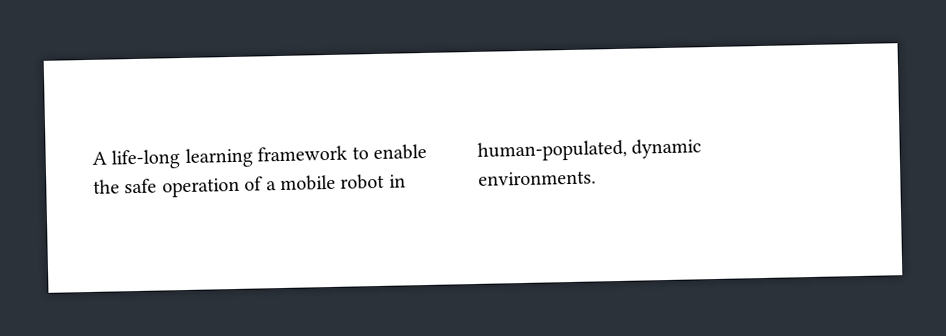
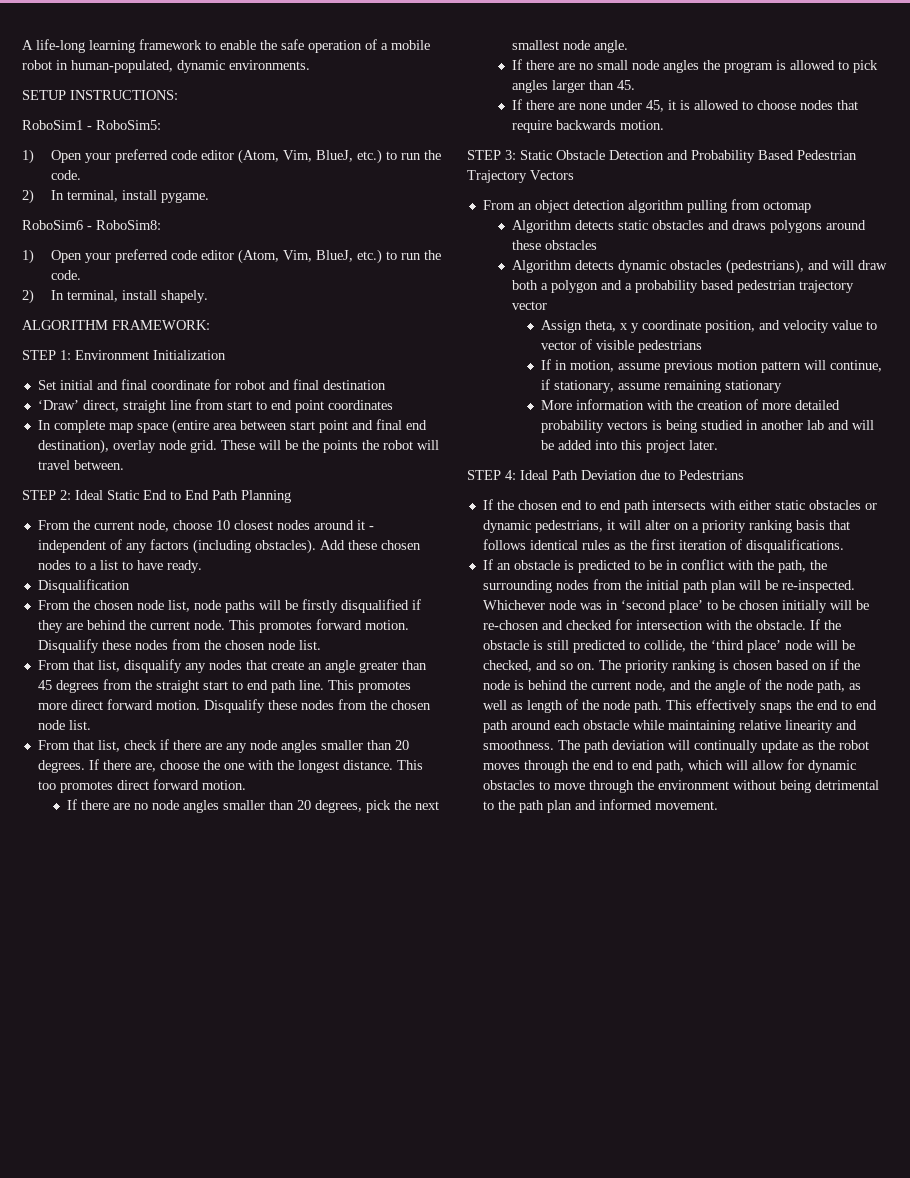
+ SETUP INSTRUCTIONS:
+ RoboSim1 - RoboSim5:
+ 1) Open your preferred code editor (Atom, Vim, BlueJ, etc.) to run the code.
+ 2) In terminal, install pygame.
+ RoboSim6 - RoboSim8:
+ 1) Open your preferred code editor (Atom, Vim, BlueJ, etc.) to run the code.
+ 2) In terminal, install shapely.
+ ALGORITHM FRAMEWORK:
+ STEP 1: Environment Initialization
+ Set initial and final coordinate for robot and final destination
+ ‘Draw’ direct, straight line from start to end point coordinates
+ In complete map space (entire area between start point and final end destination), overlay node grid. These will be the points the robot will travel between.
+ STEP 2: Ideal Static End to End Path Planning
+ From the current node, choose 10 closest nodes around it - independent of any factors (including obstacles). Add these chosen nodes to a list to have ready.
+ Disqualification
+ From the chosen node list, node paths will be firstly disqualified if they are behind the current node. This promotes forward motion. Disqualify these nodes from the chosen node list.
+ From that list, disqualify any nodes that create an angle greater than 45 degrees from the straight start to end path line. This promotes more direct forward motion. Disqualify these nodes from the chosen node list.
+ From that list, check if there are any node angles smaller than 20 degrees. If there are, choose the one with the longest distance. This too promotes direct forward motion.
+ If there are no node angles smaller than 20 degrees, pick the next smallest node angle.
+ If there are no small node angles the program is allowed to pick angles larger than 45.
+ If there are none under 45, it is allowed to choose nodes that require backwards motion.
+ STEP 3: Static Obstacle Detection and Probability Based Pedestrian Trajectory Vectors
+ From an object detection algorithm pulling from octomap
+ Algorithm detects static obstacles and draws polygons around these obstacles
+ Algorithm detects dynamic obstacles (pedestrians), and will draw both a polygon and a probability based pedestrian trajectory vector
+ Assign theta, x y coordinate position, and velocity value to vector of visible pedestrians
+ If in motion, assume previous motion pattern will continue, if stationary, assume remaining stationary
+ More information with the creation of more detailed probability vectors is being studied in another lab and will be added into this project later.
+ STEP 4: Ideal Path Deviation due to Pedestrians
+ If the chosen end to end path intersects with either static obstacles or dynamic pedestrians, it will alter on a priority ranking basis that follows identical rules as the first iteration of disqualifications.
+ If an obstacle is predicted to be in conflict with the path, the surrounding nodes from the initial path plan will be re-inspected. Whichever node was in ‘second place’ to be chosen initially will be re-chosen and checked for intersection with the obstacle. If the obstacle is still predicted to collide, the ‘third place’ node will be checked, and so on. The priority ranking is chosen based on if the node is behind the current node, and the angle of the node path, as well as length of the node path. This effectively snaps the end to end path around each obstacle while maintaining relative linearity and smoothness. The path deviation will continually update as the robot moves through the end to end path, which will allow for dynamic obstacles to move through the environment without being detrimental to the path plan and informed movement.

